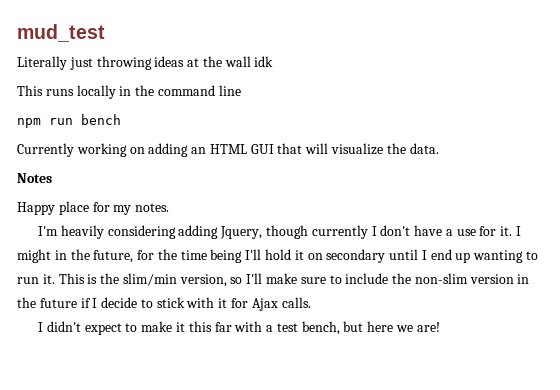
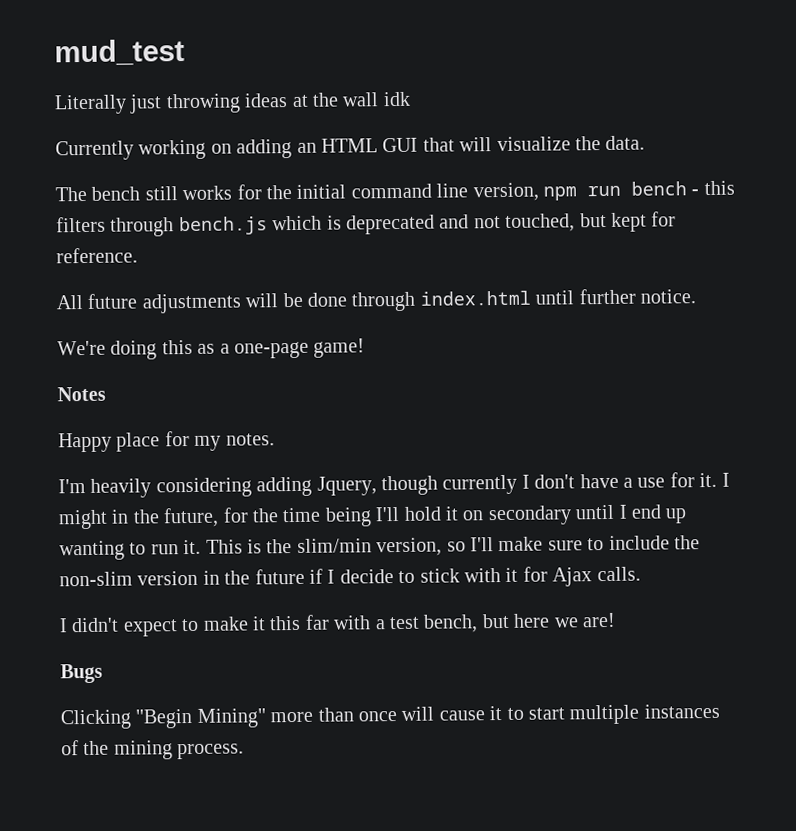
- This runs locally in the command line
- npm run bench
+ The bench still works for the initial command line version, npm run bench - this filters through bench.js which is deprecated and not touched, but kept for reference.
+ All future adjustments will be done through index.html until further notice.
+ We're doing this as a one-page game!
+ Bugs
+ Clicking "Begin Mining" more than once will cause it to start multiple instances of the mining process.

